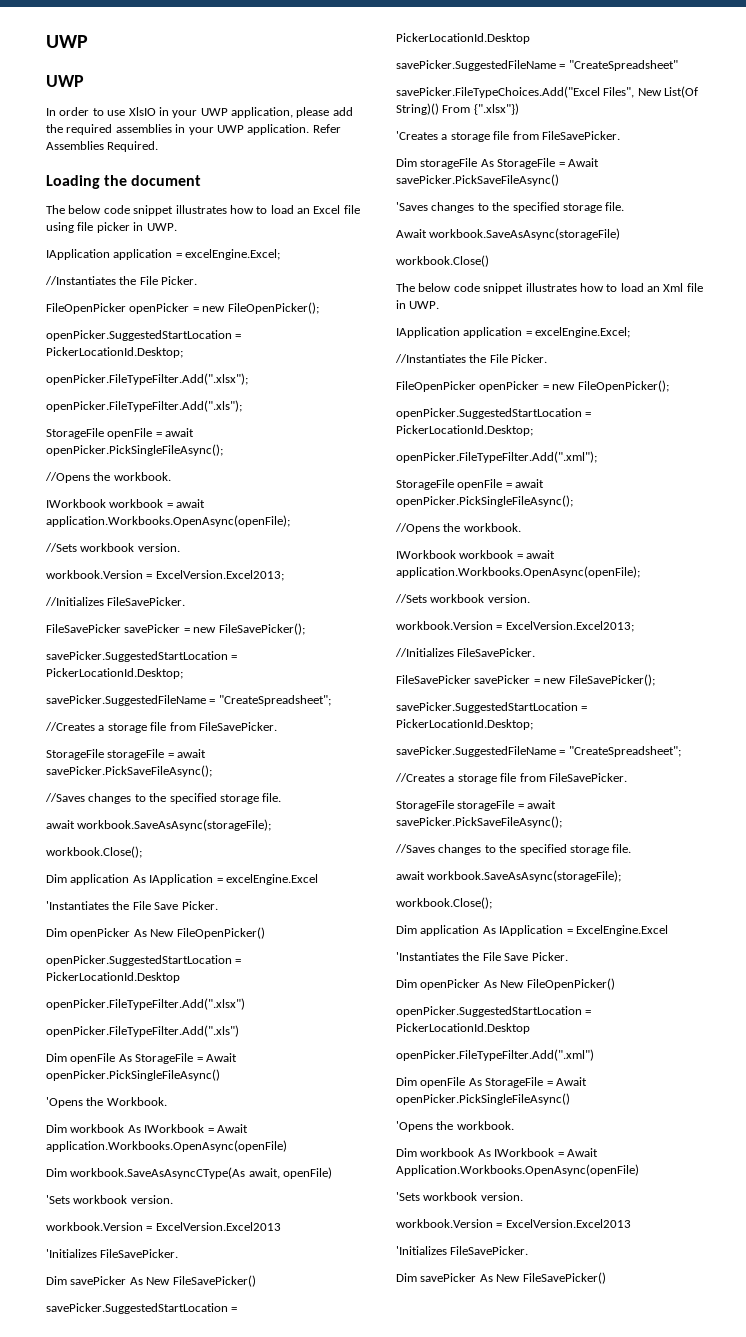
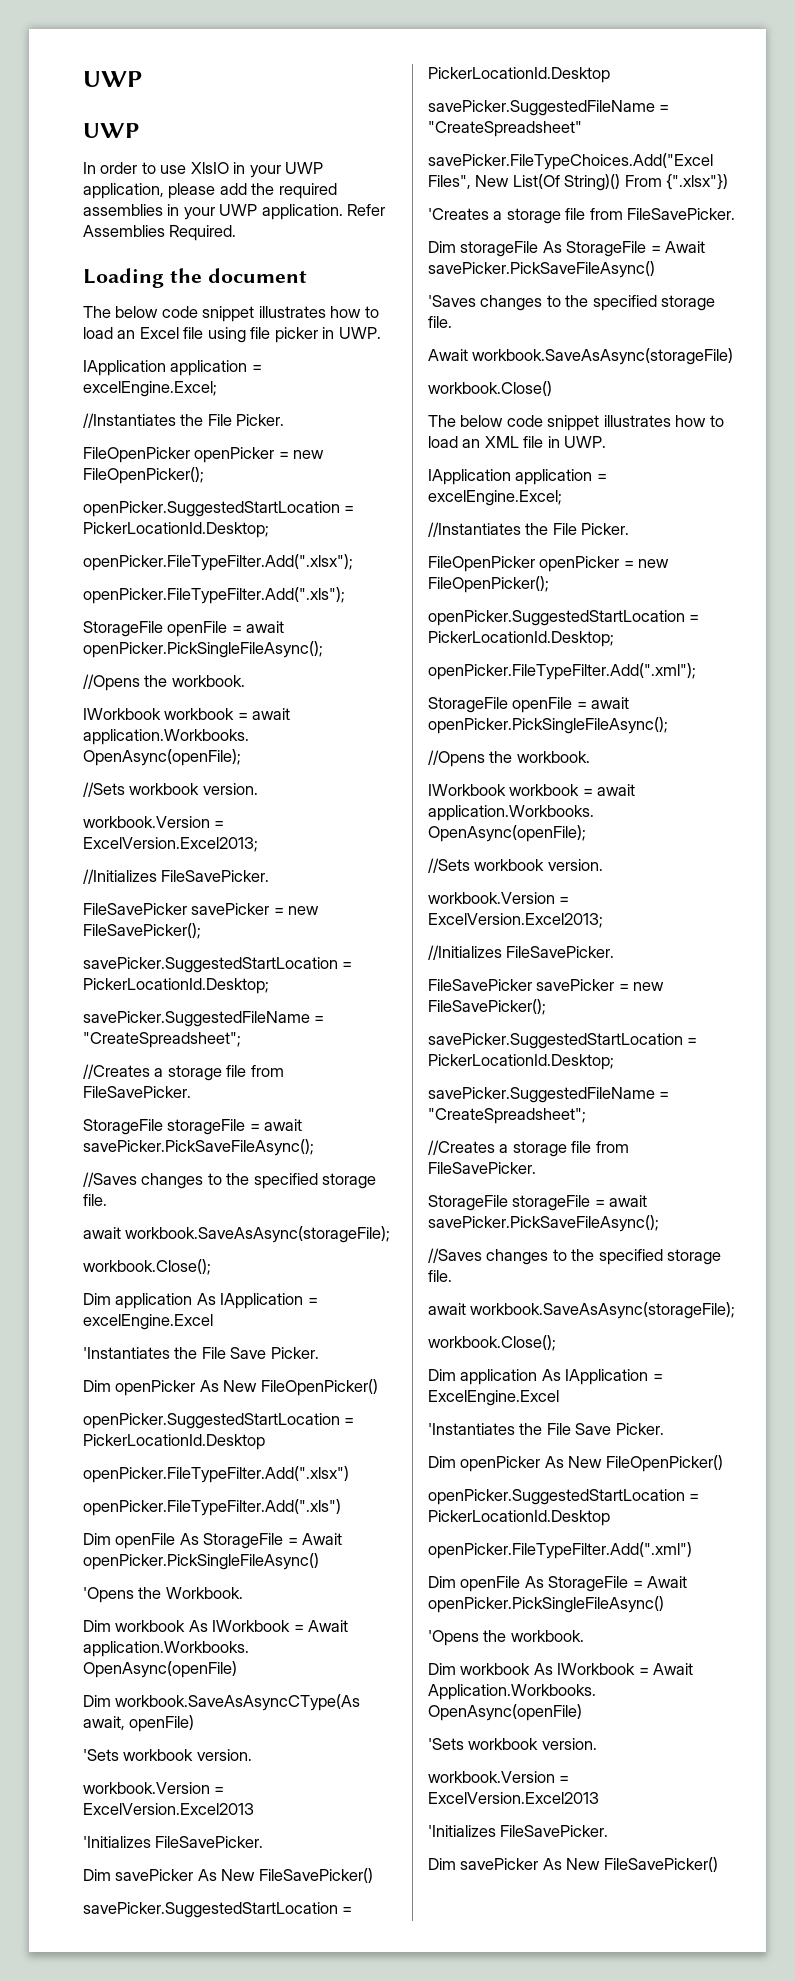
- The below code snippet illustrates how to load an Xml file in UWP.
+ The below code snippet illustrates how to load an XML file in UWP.

